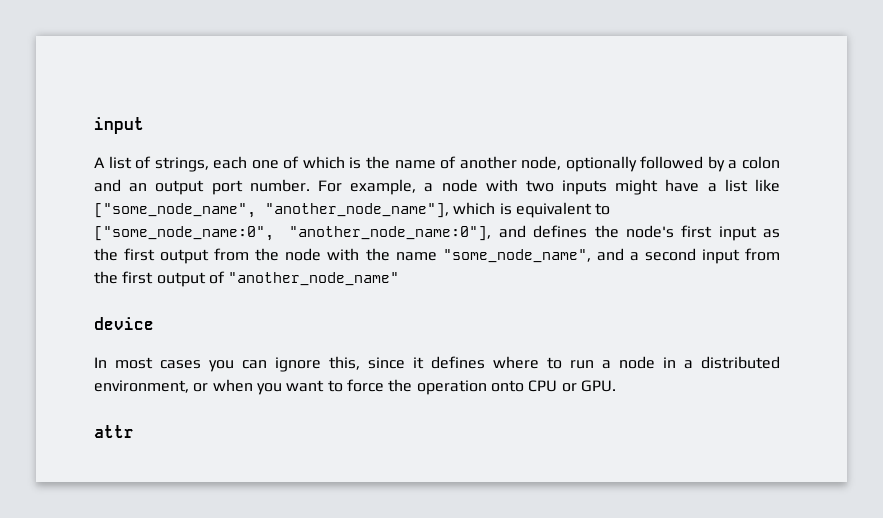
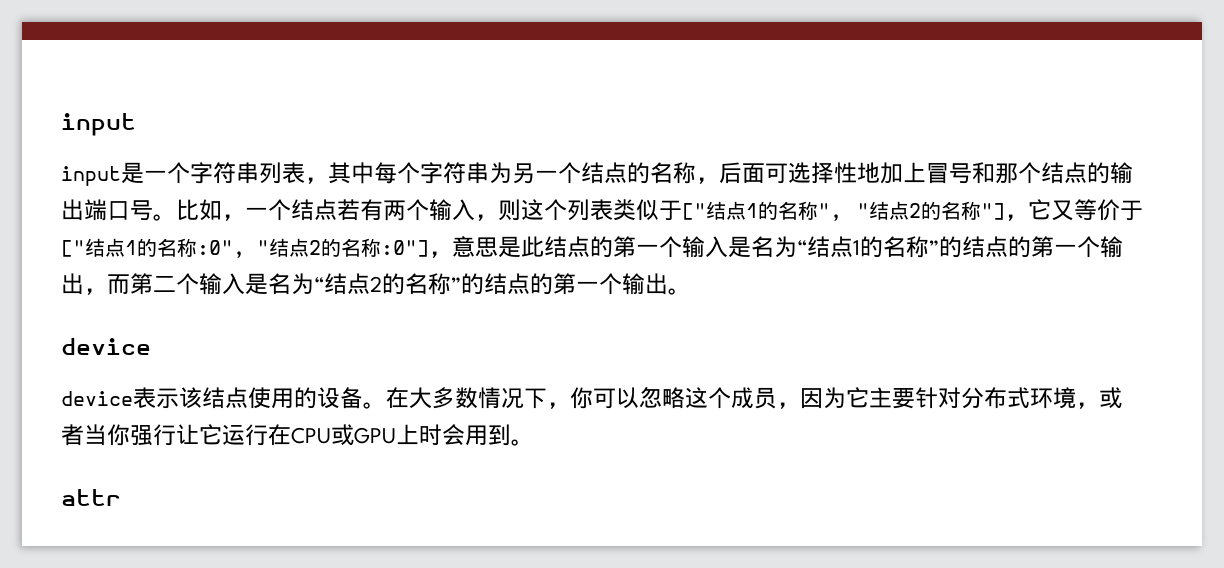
- A list of strings, each one of which is the name of another node, optionally followed by a colon and an output port number. For example, a node with two inputs might have a list like ["some_node_name", "another_node_name"], which is equivalent to ["some_node_name:0", "another_node_name:0"], and defines the node's first input as the first output from the node with the name "some_node_name", and a second input from the first output of "another_node_name"
+ input是一个字符串列表，其中每个字符串为另一个结点的名称，后面可选择性地加上冒号和那个结点的输出端口号。比如，一个结点若有两个输入，则这个列表类似于["结点1的名称", "结点2的名称"]，它又等价于["结点1的名称:0", "结点2的名称:0"]，意思是此结点的第一个输入是名为“结点1的名称”的结点的第一个输出，而第二个输入是名为“结点2的名称”的结点的第一个输出。
  device
- In most cases you can ignore this, since it defines where to run a node in a distributed environment, or when you want to force the operation onto CPU or GPU.
+ device表示该结点使用的设备。在大多数情况下，你可以忽略这个成员，因为它主要针对分布式环境，或者当你强行让它运行在CPU或GPU上时会用到。

